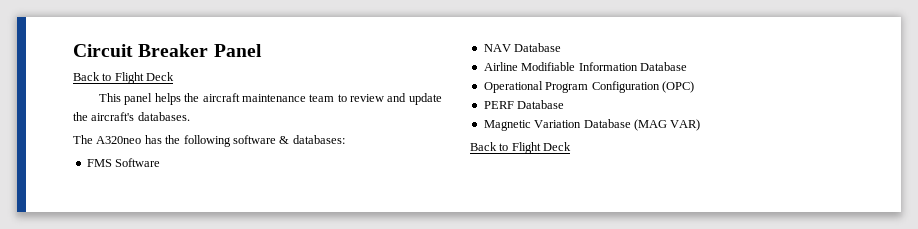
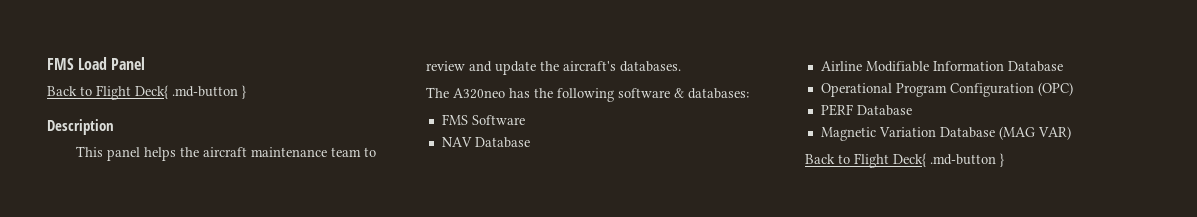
- Circuit Breaker Panel
- Back to Flight Deck
+ FMS Load Panel
+ Back to Flight Deck{ .md-button }
+ Description
  Magnetic Variation Database (MAG VAR)
- Back to Flight Deck
+ Back to Flight Deck{ .md-button }

